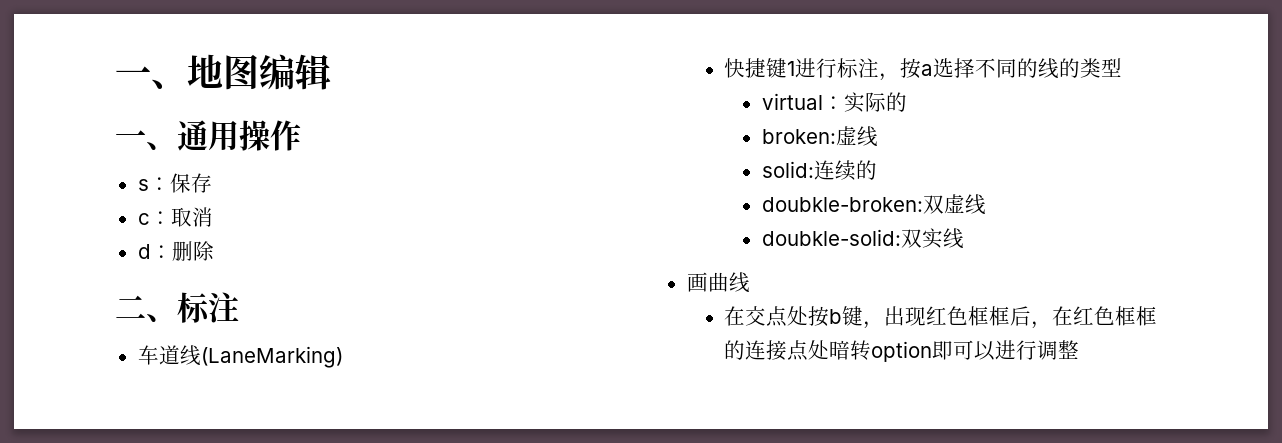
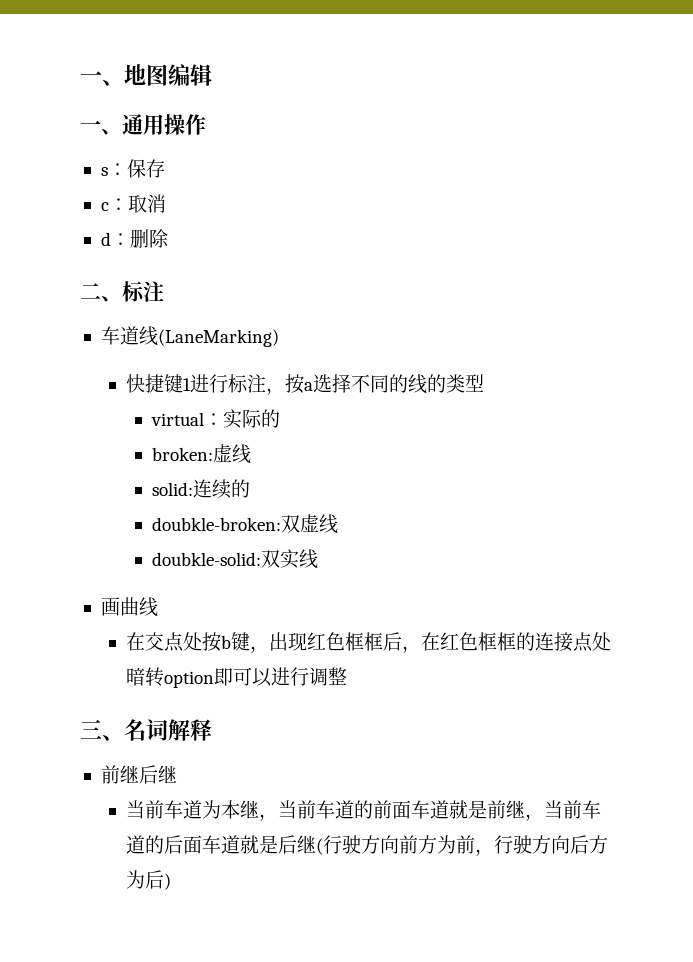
+ 三、名词解释
+ 前继后继
+ 当前车道为本继，当前车道的前面车道就是前继，当前车道的后面车道就是后继(行驶方向前方为前，行驶方向后方为后)

